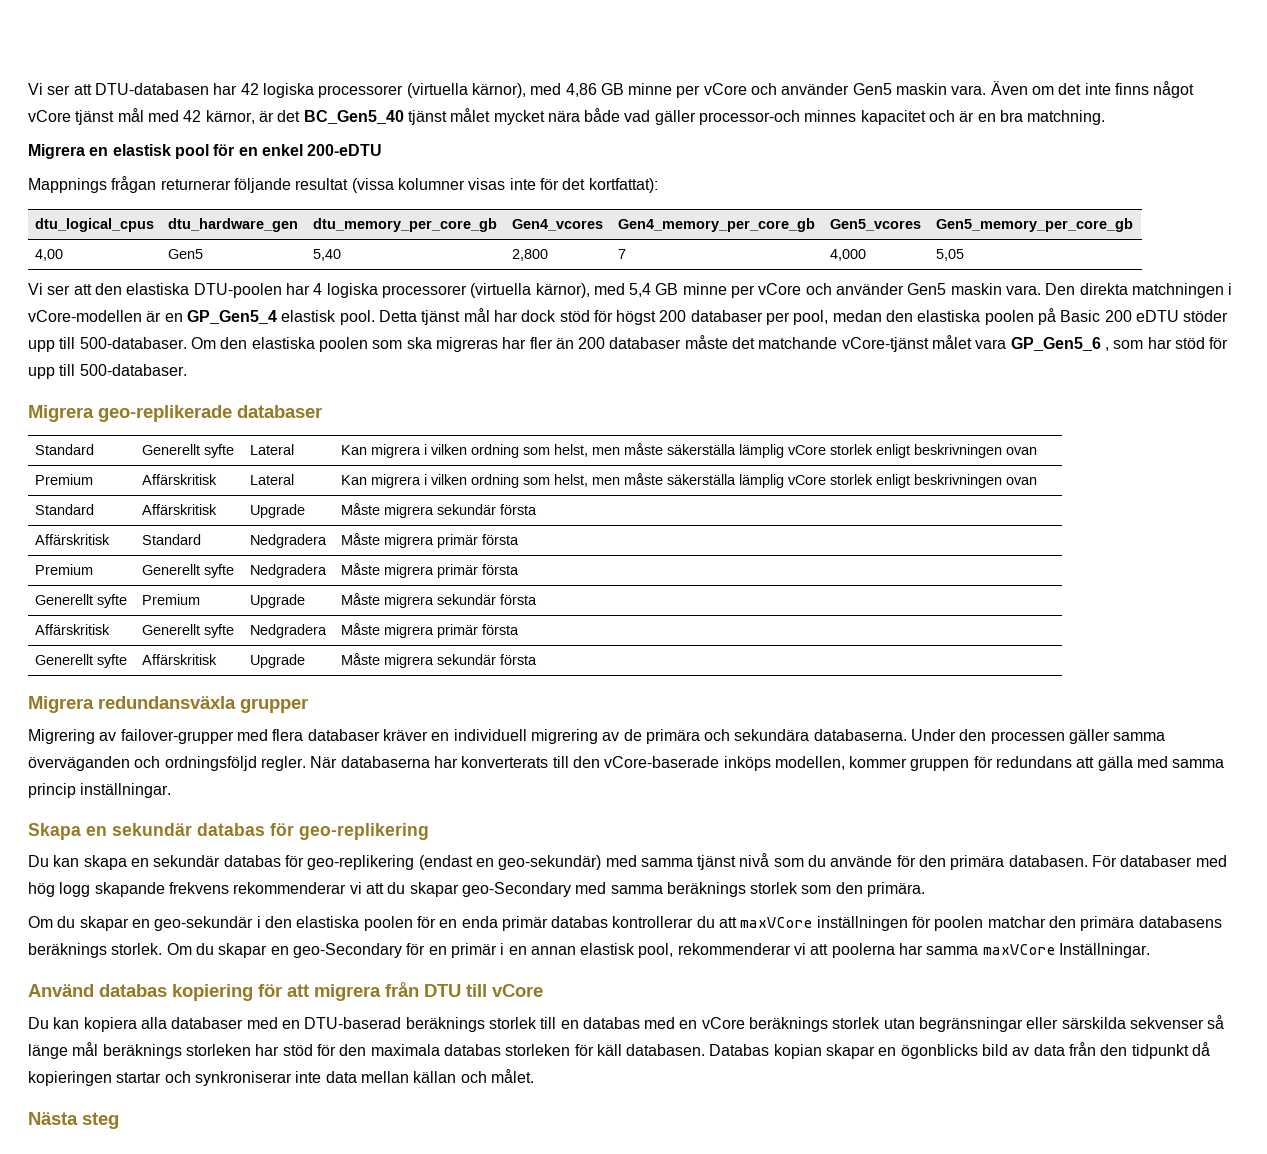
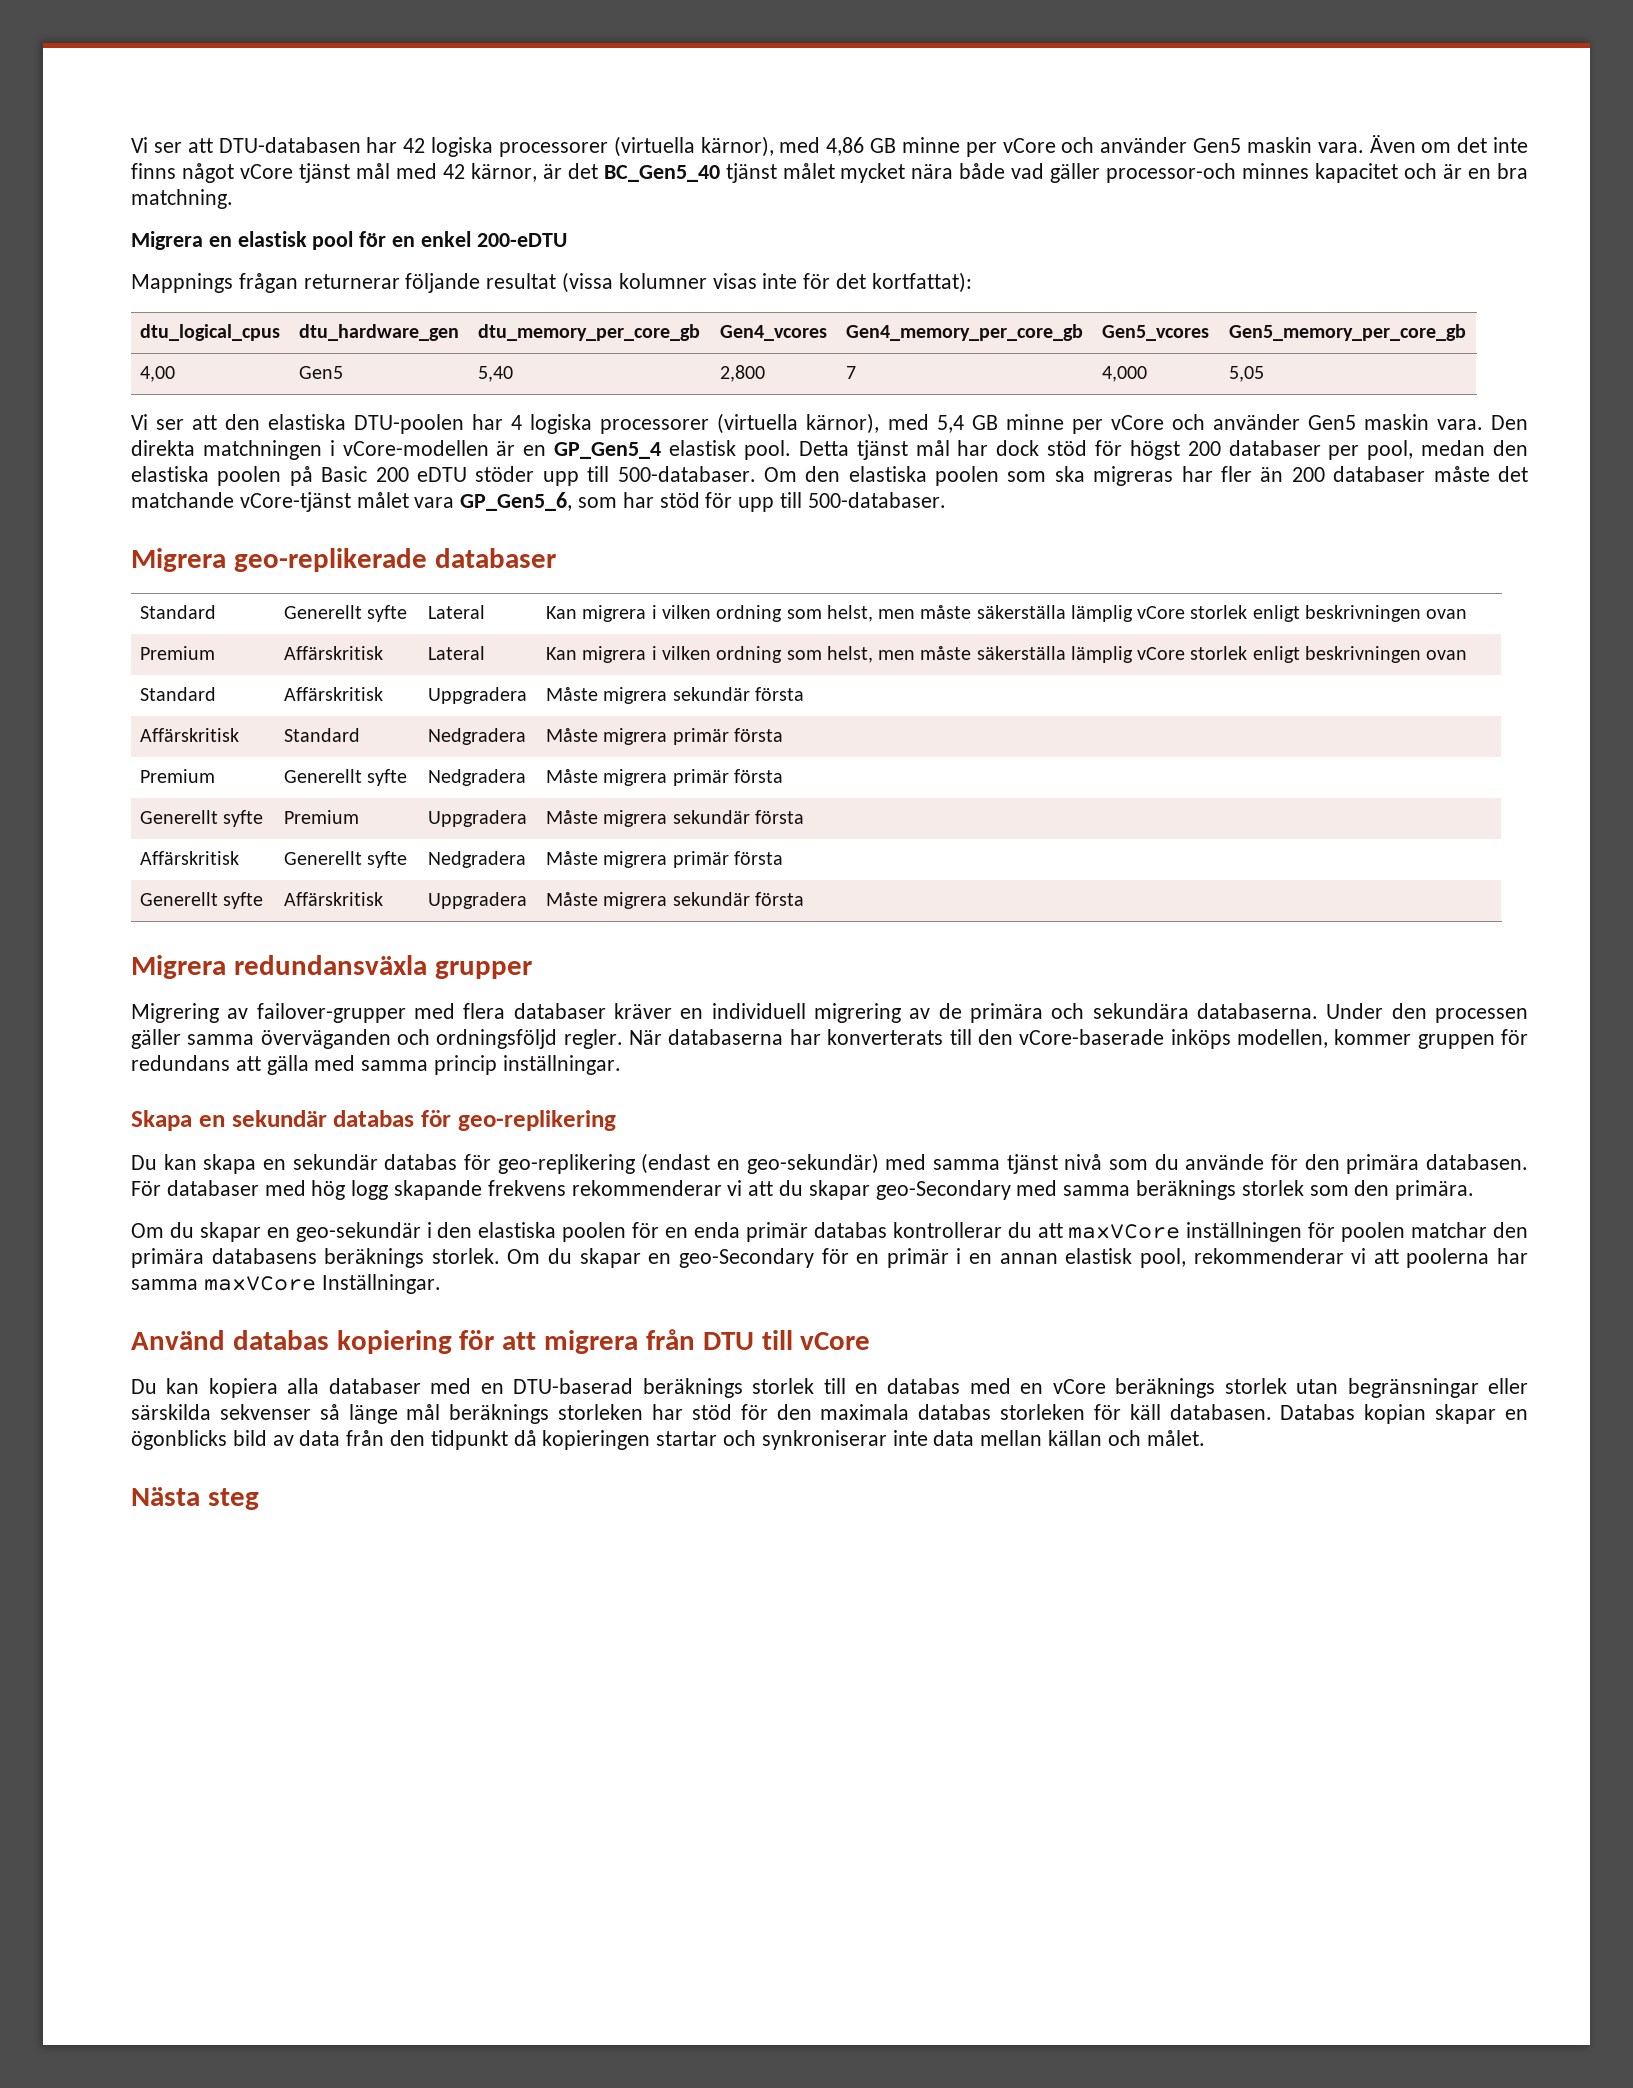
- Om den elastiska poolen som ska migreras har fler än 200 databaser måste det matchande vCore-tjänst målet vara GP_Gen5_6 , som har stöd för upp till 500-databaser.
+ Om den elastiska poolen som ska migreras har fler än 200 databaser måste det matchande vCore-tjänst målet vara GP_Gen5_6, som har stöd för upp till 500-databaser.
- Standard | Affärskritisk | Upgrade | Måste migrera sekundär första
+ Standard | Affärskritisk | Uppgradera | Måste migrera sekundär första
- Generellt syfte | Premium | Upgrade | Måste migrera sekundär första
+ Generellt syfte | Premium | Uppgradera | Måste migrera sekundär första
- Generellt syfte | Affärskritisk | Upgrade | Måste migrera sekundär första
+ Generellt syfte | Affärskritisk | Uppgradera | Måste migrera sekundär första

